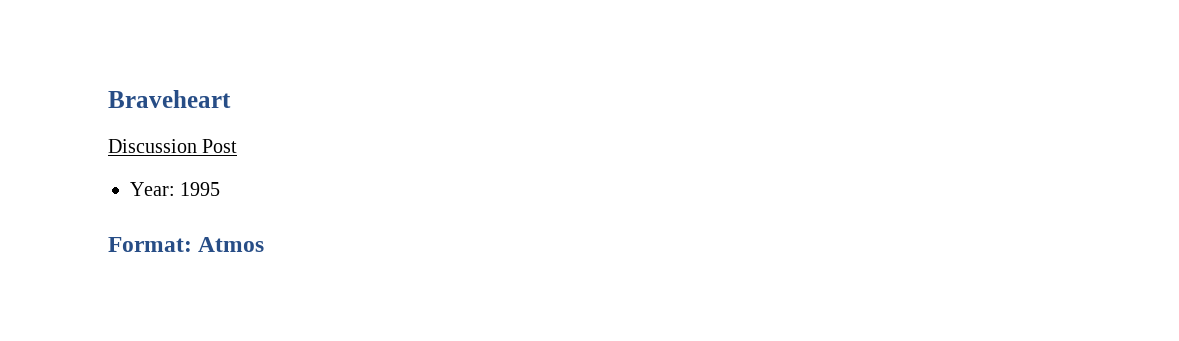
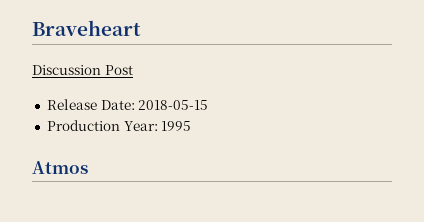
- Year: 1995
+ Release Date: 2018-05-15
+ Production Year: 1995
- Format: Atmos
+ Atmos

